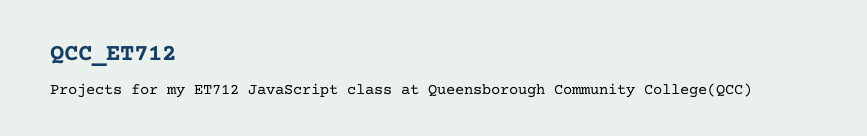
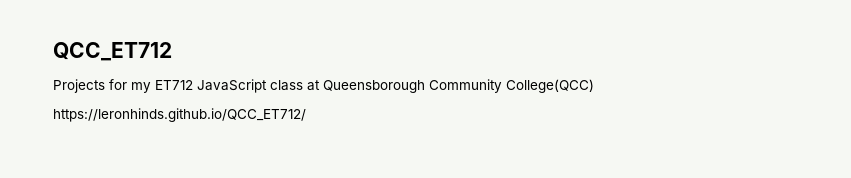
+ https://leronhinds.github.io/QCC_ET712/

